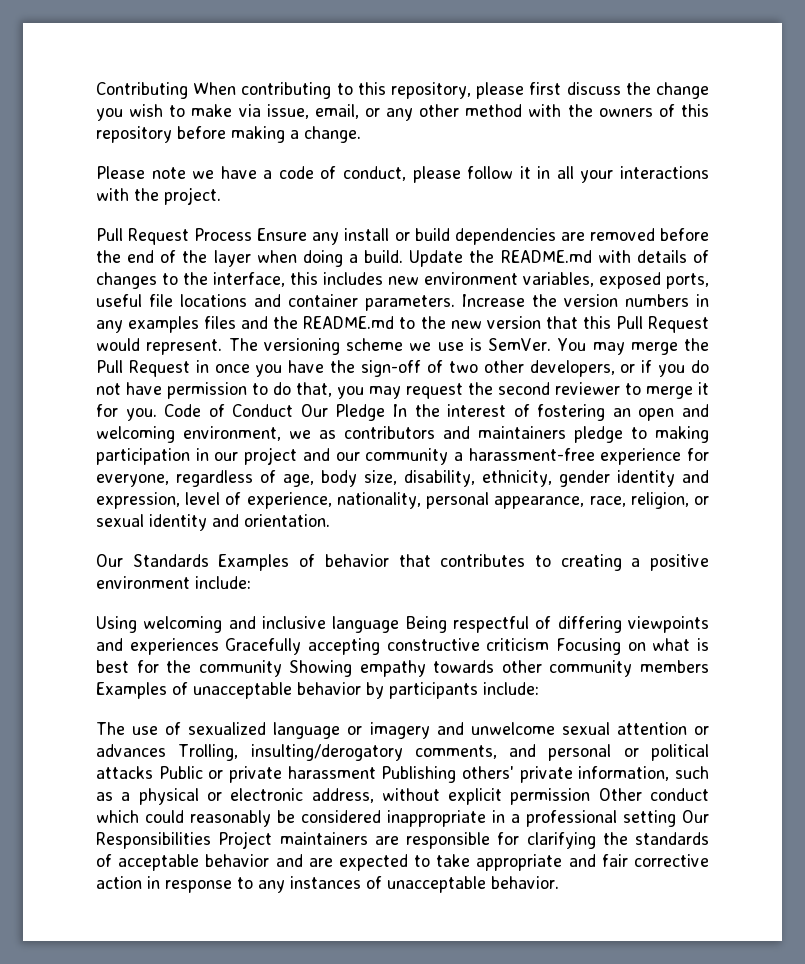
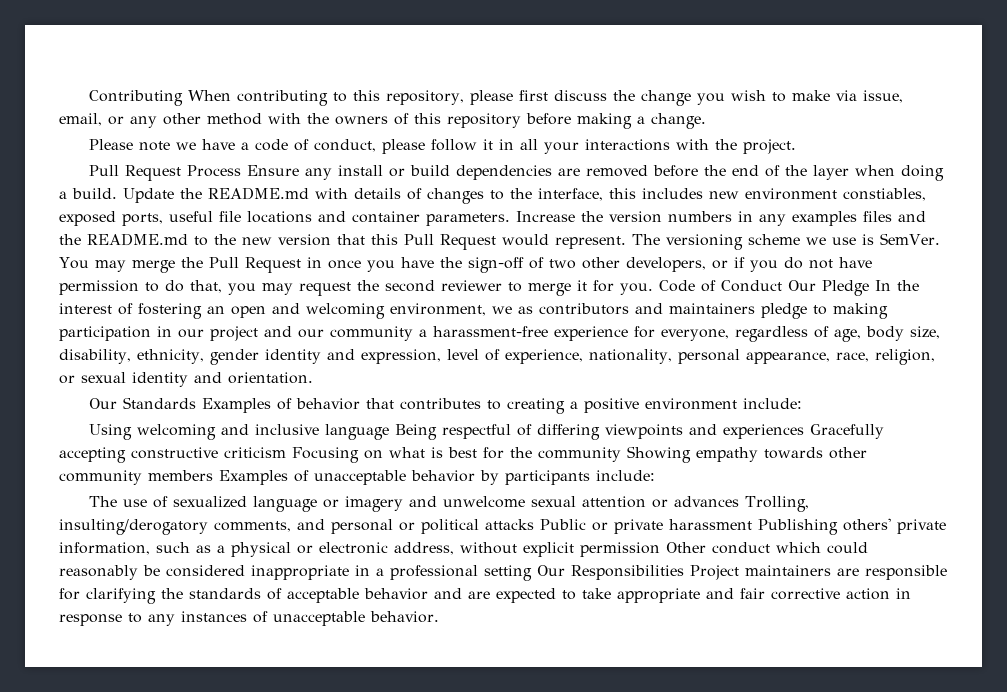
- Update the README.md with details of changes to the interface, this includes new environment variables, exposed ports, useful file locations and container parameters.
+ Update the README.md with details of changes to the interface, this includes new environment constiables, exposed ports, useful file locations and container parameters.

